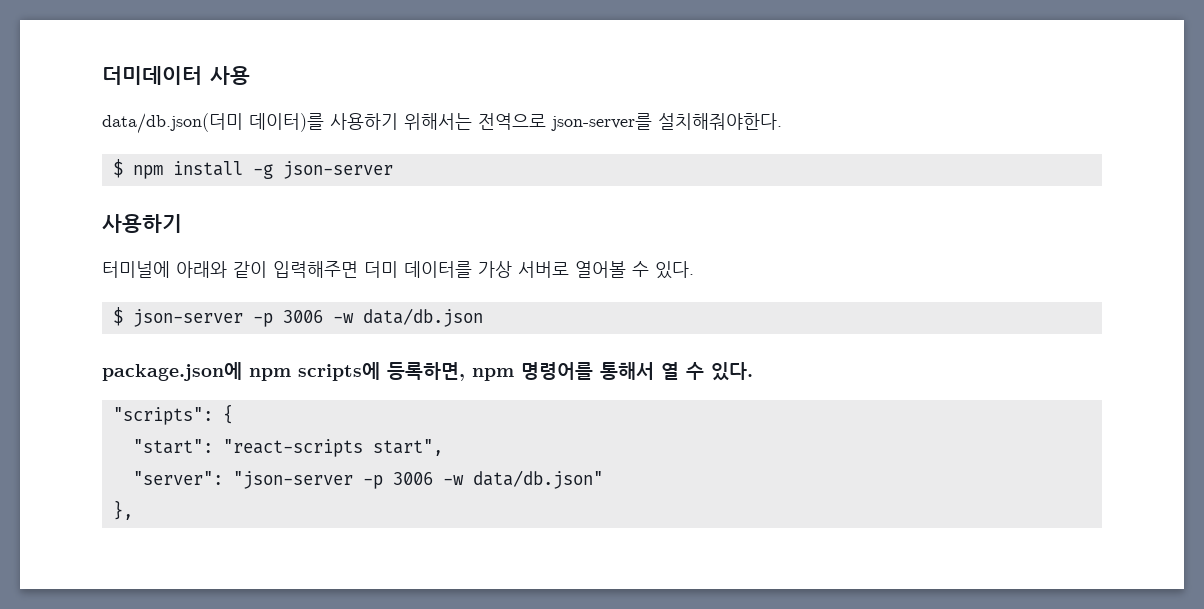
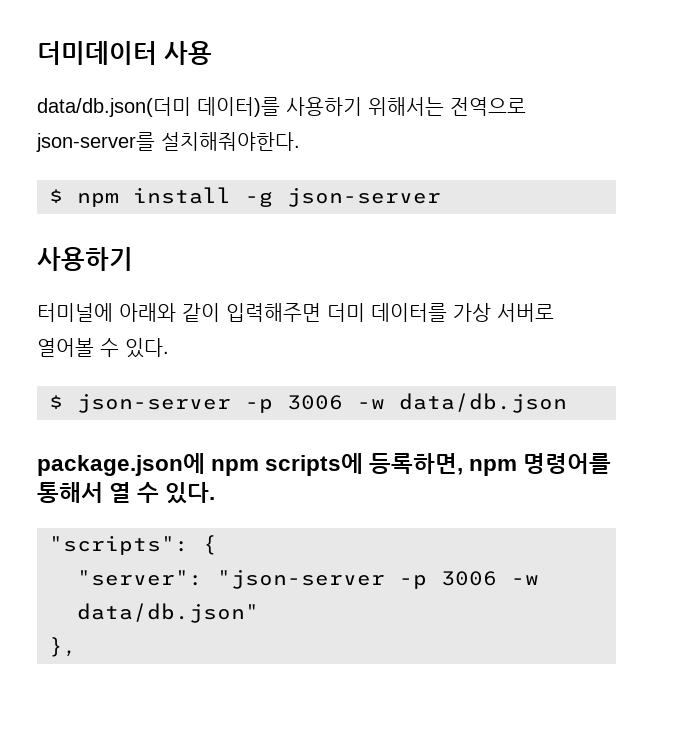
- "start": "react-scripts start",

